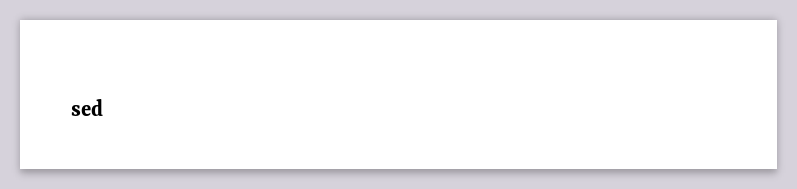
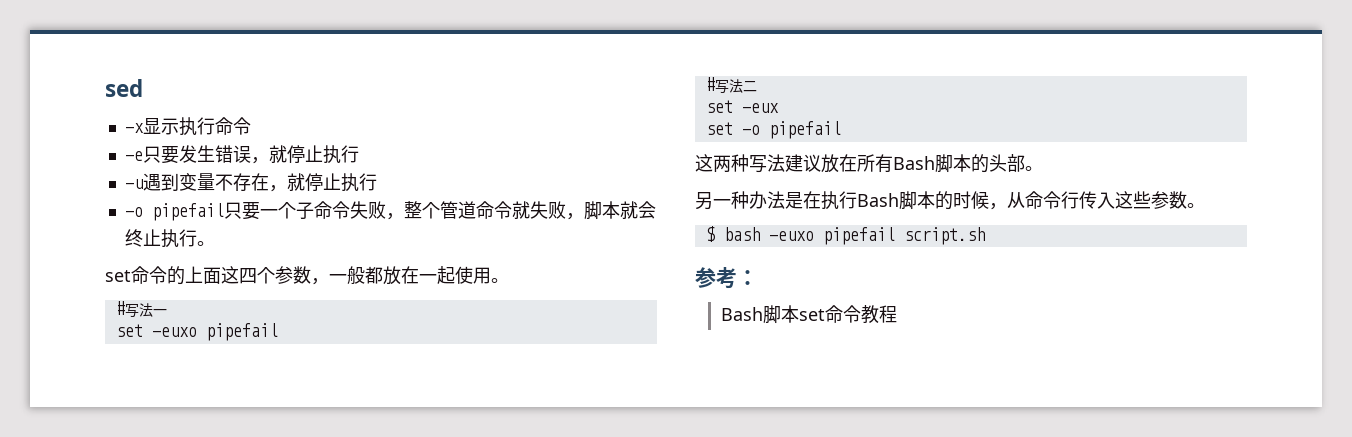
+ -x显示执行命令
+ -e只要发生错误，就停止执行
+ -u遇到变量不存在，就停止执行
+ -o pipefail只要一个子命令失败，整个管道命令就失败，脚本就会终止执行。
+ set命令的上面这四个参数，一般都放在一起使用。
+ #写法一
+ set -euxo pipefail
+ #写法二
+ set -eux
+ set -o pipefail
+ 这两种写法建议放在所有Bash脚本的头部。
+ 另一种办法是在执行Bash脚本的时候，从命令行传入这些参数。
+ $ bash -euxo pipefail script.sh
+ 参考：
+ Bash脚本set命令教程

